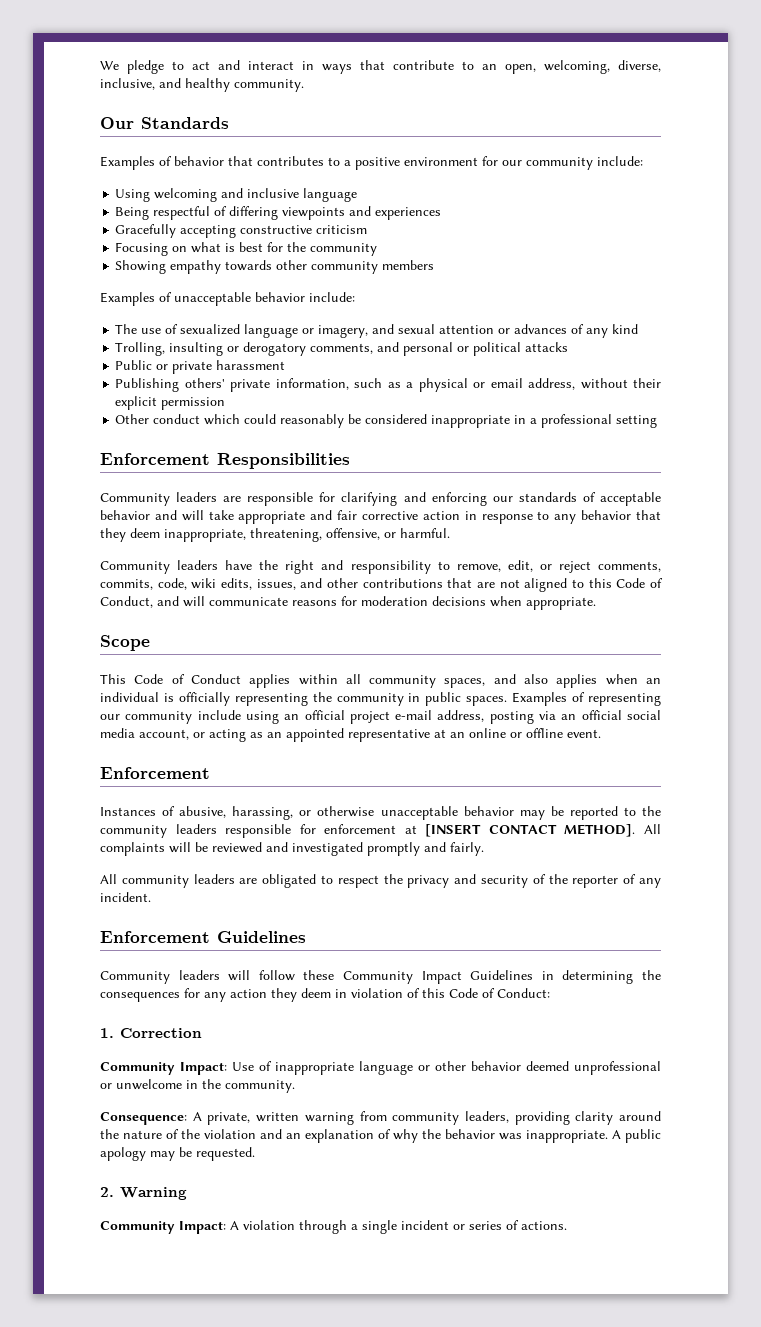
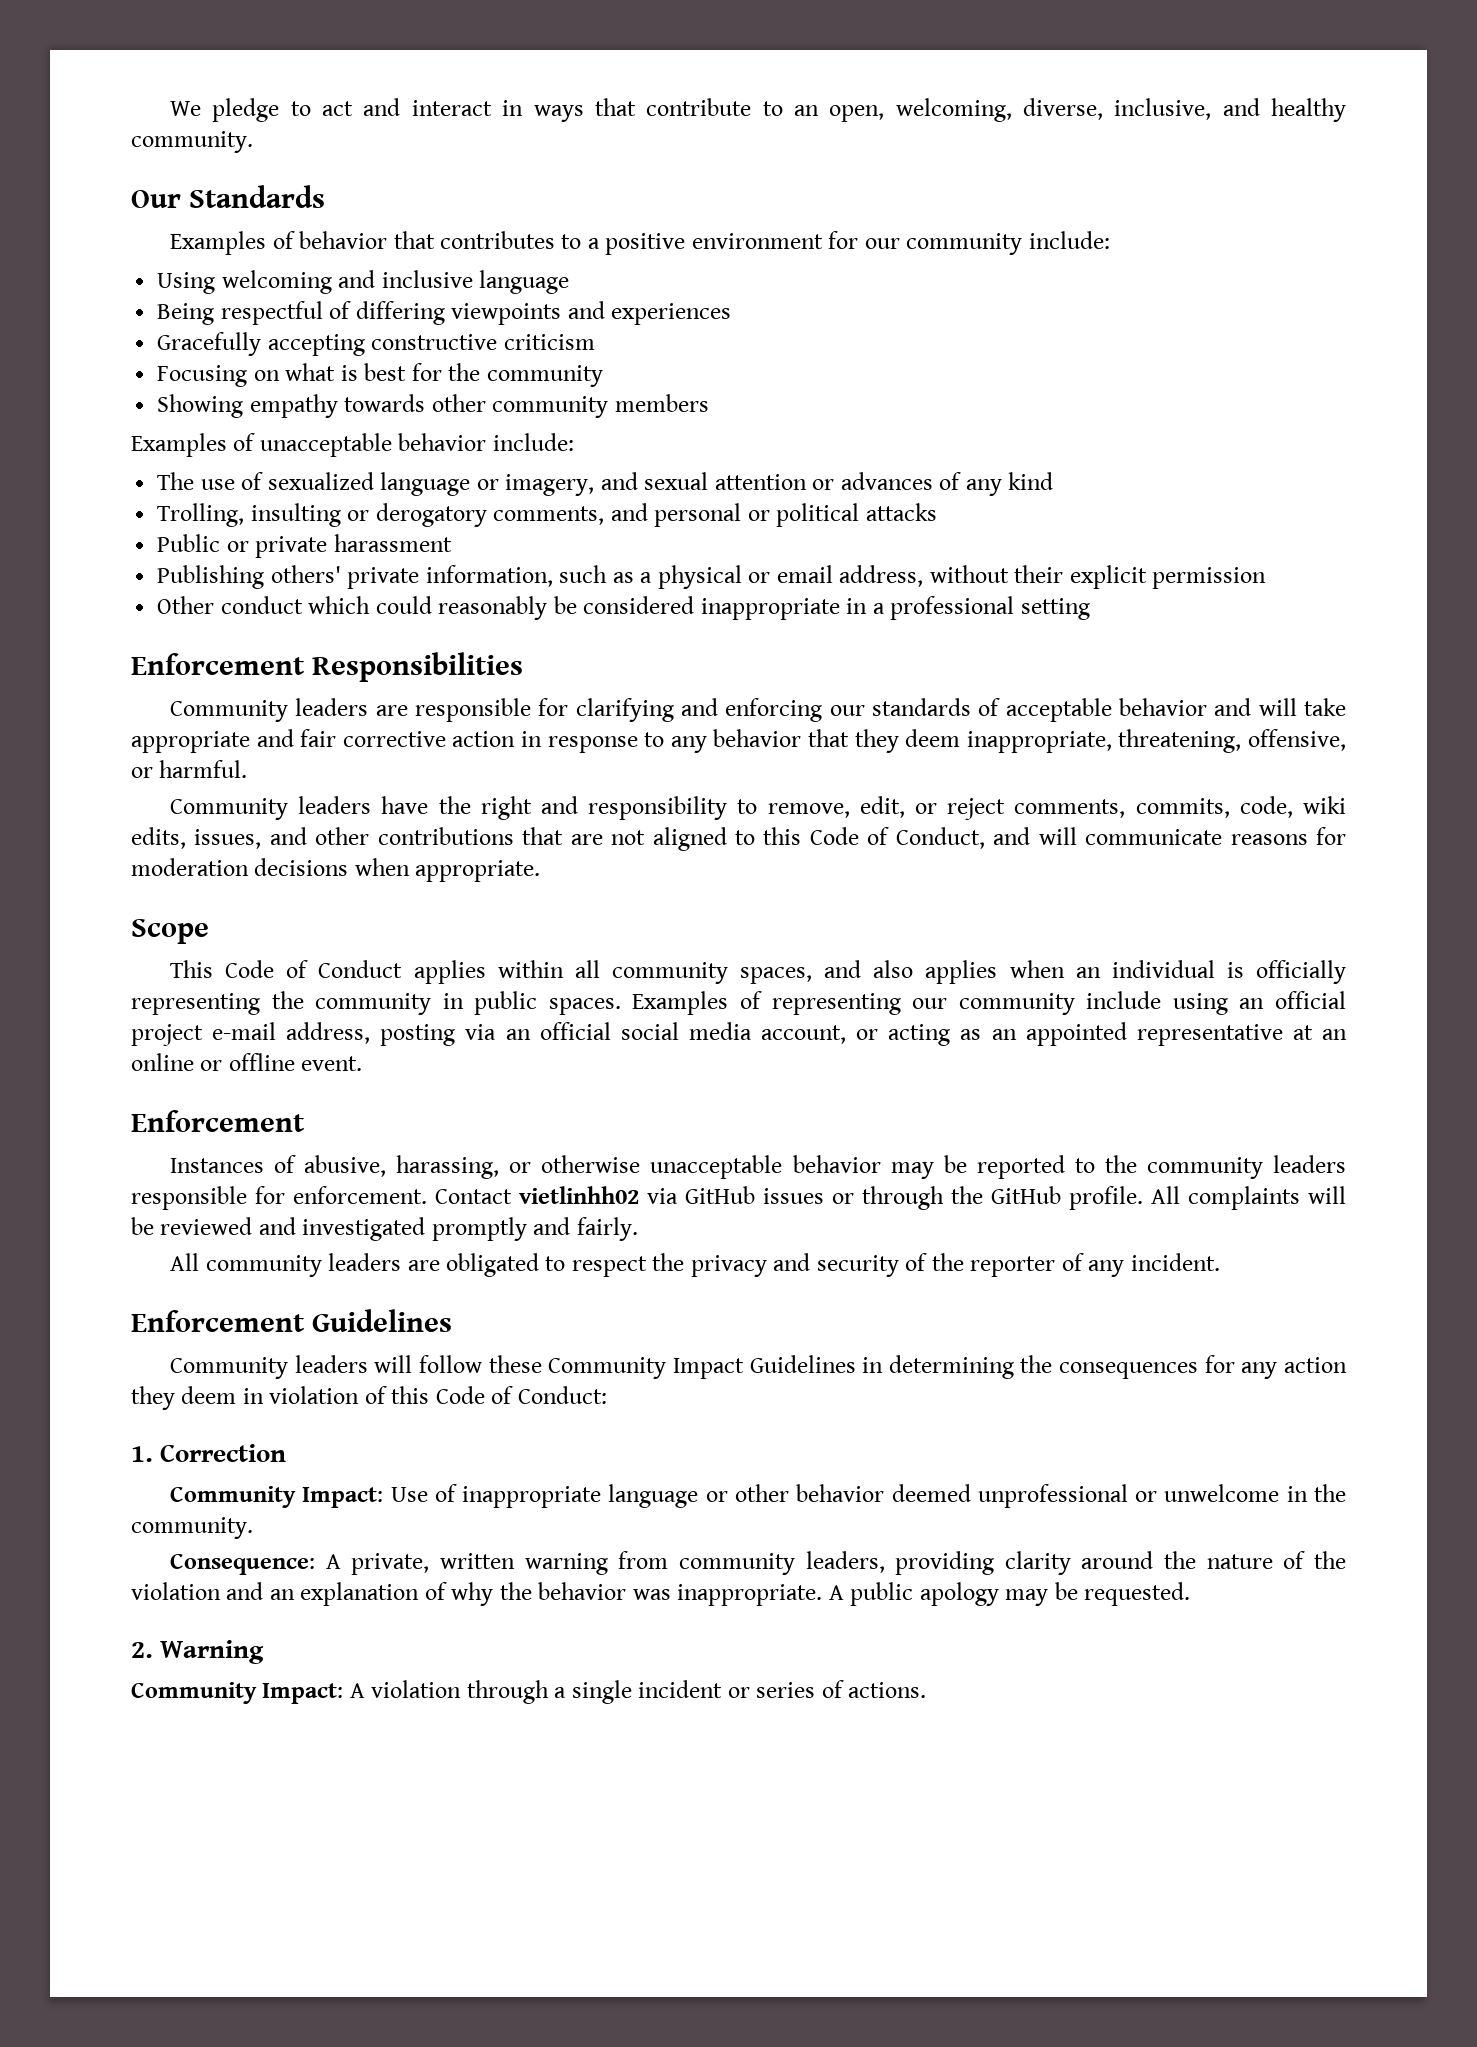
- Instances of abusive, harassing, or otherwise unacceptable behavior may be reported to the community leaders responsible for enforcement at [INSERT CONTACT METHOD].
+ Instances of abusive, harassing, or otherwise unacceptable behavior may be reported to the community leaders responsible for enforcement. Contact vietlinhh02 via GitHub issues or through the GitHub profile.

